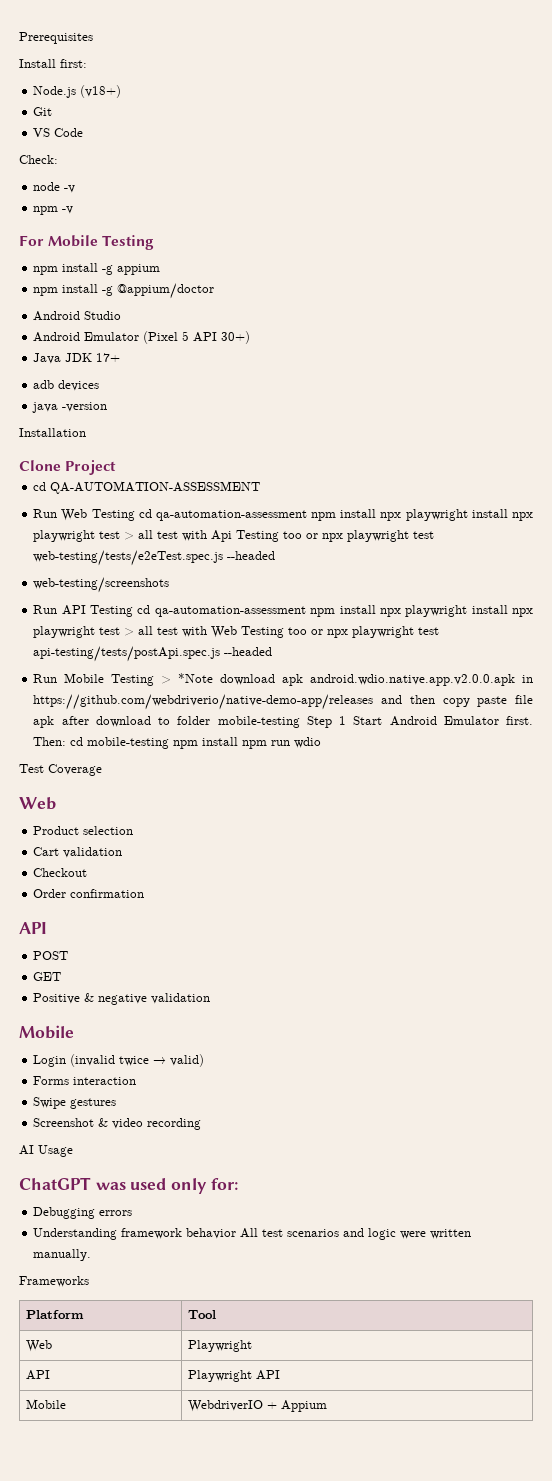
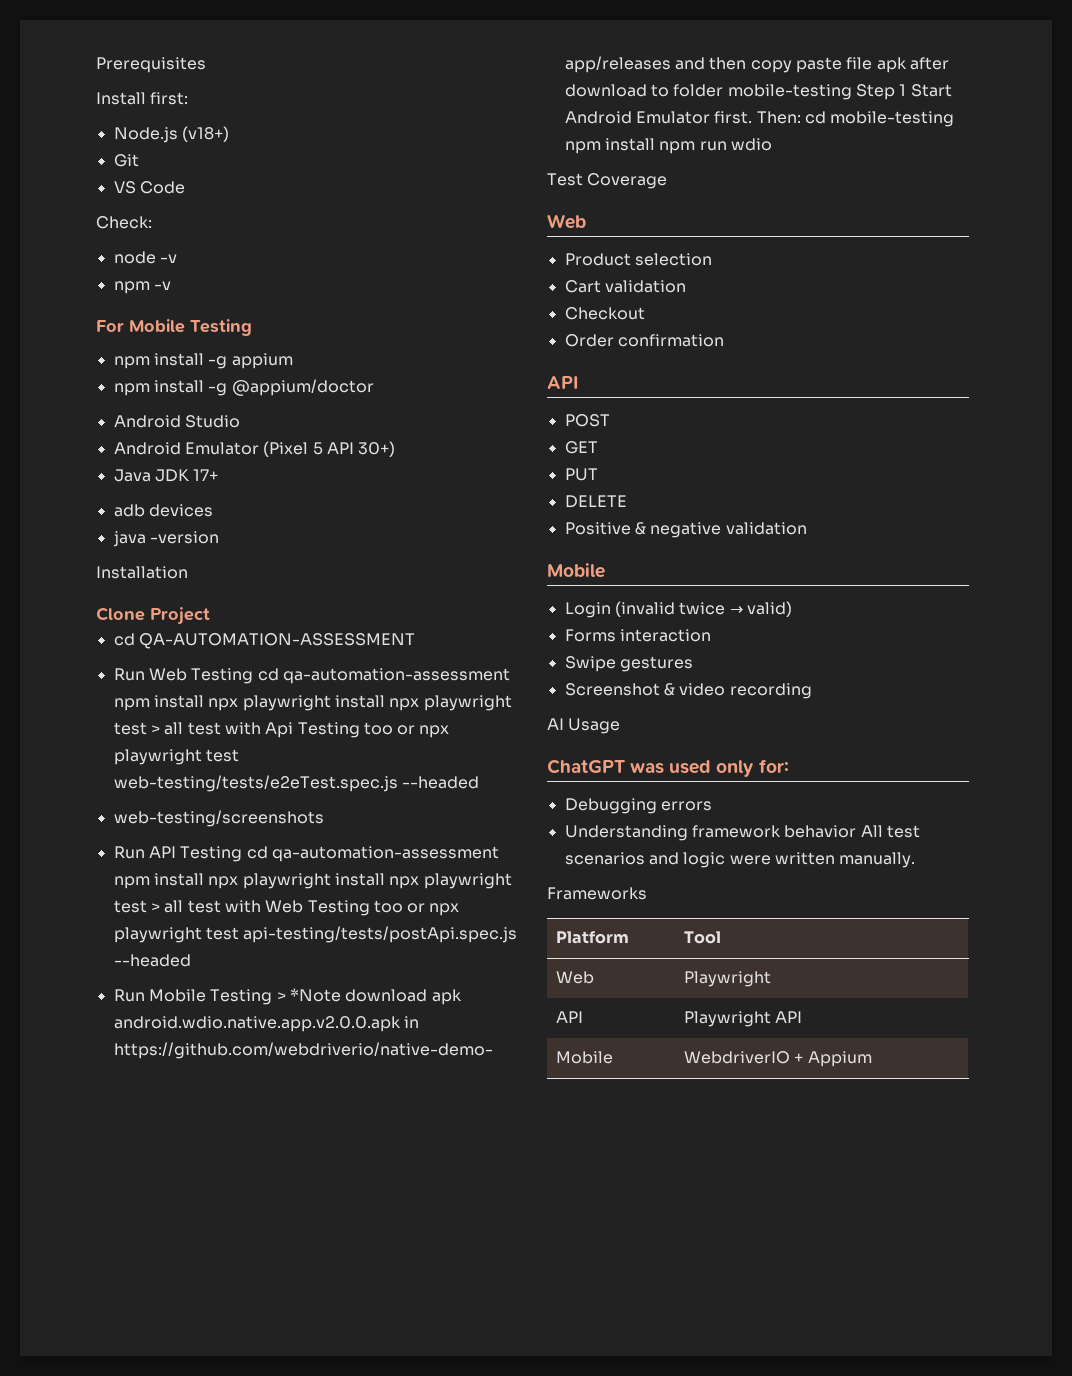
+ PUT
+ DELETE

